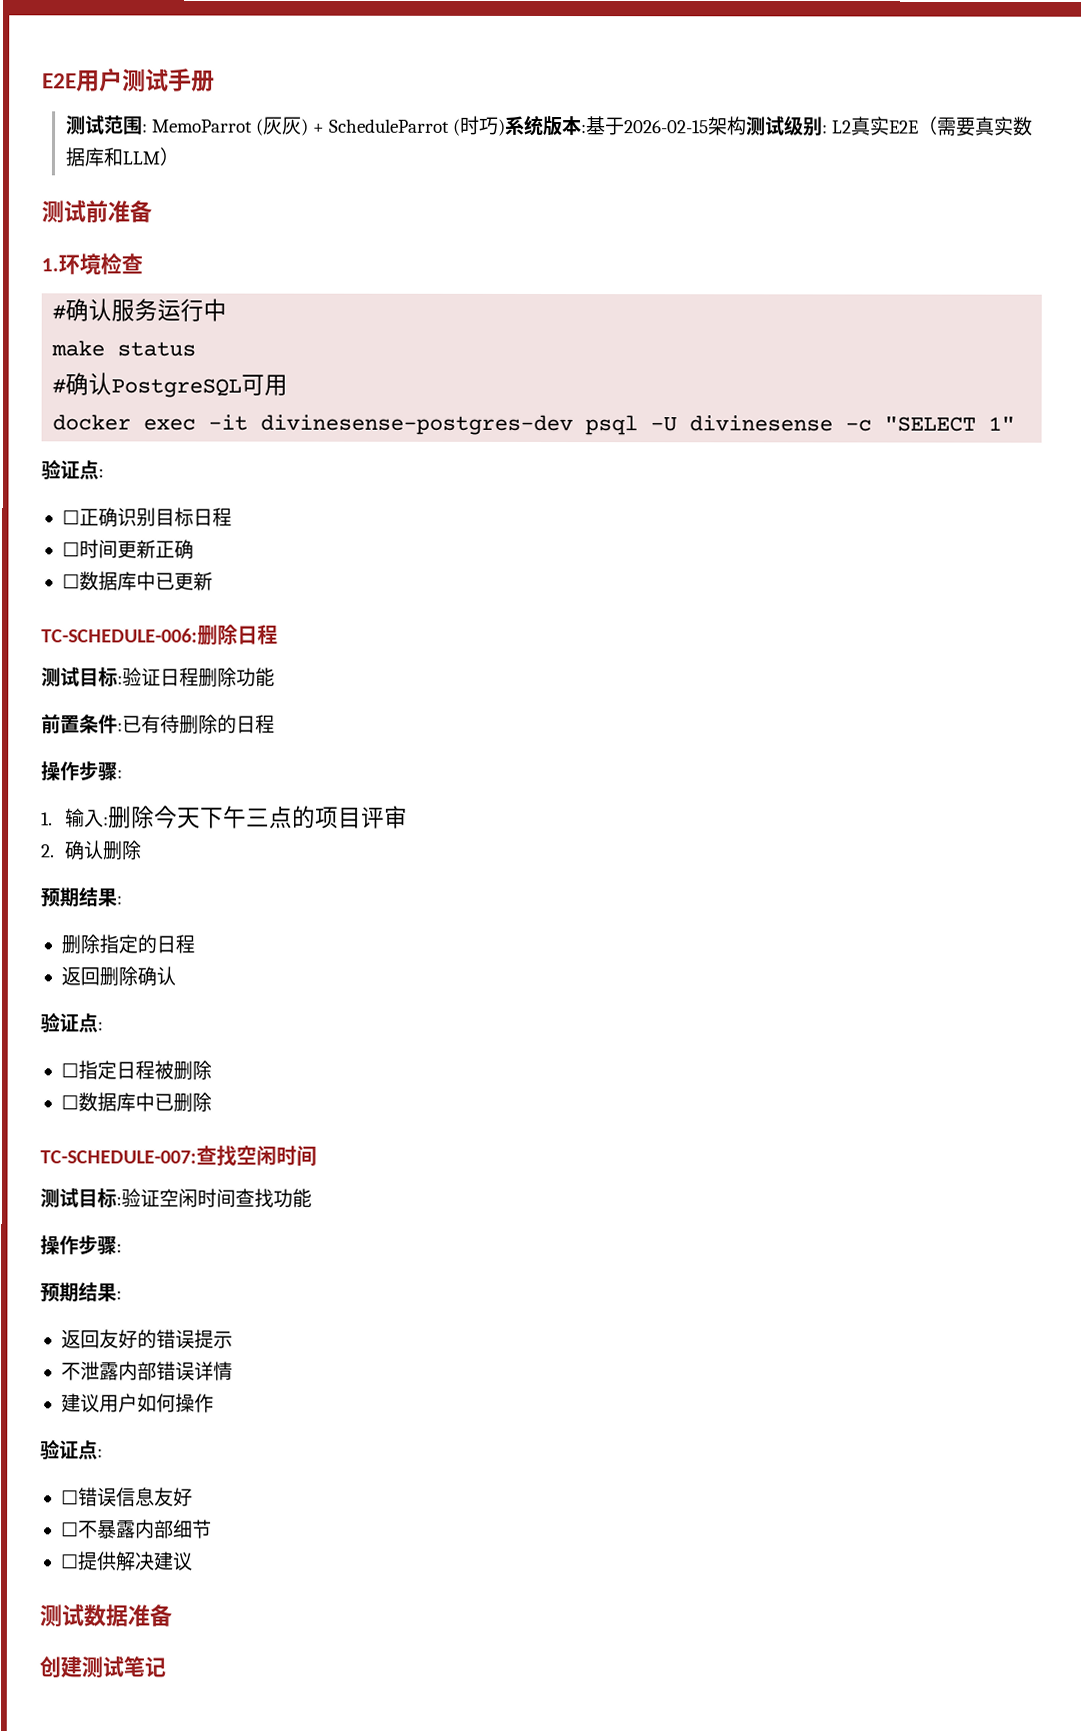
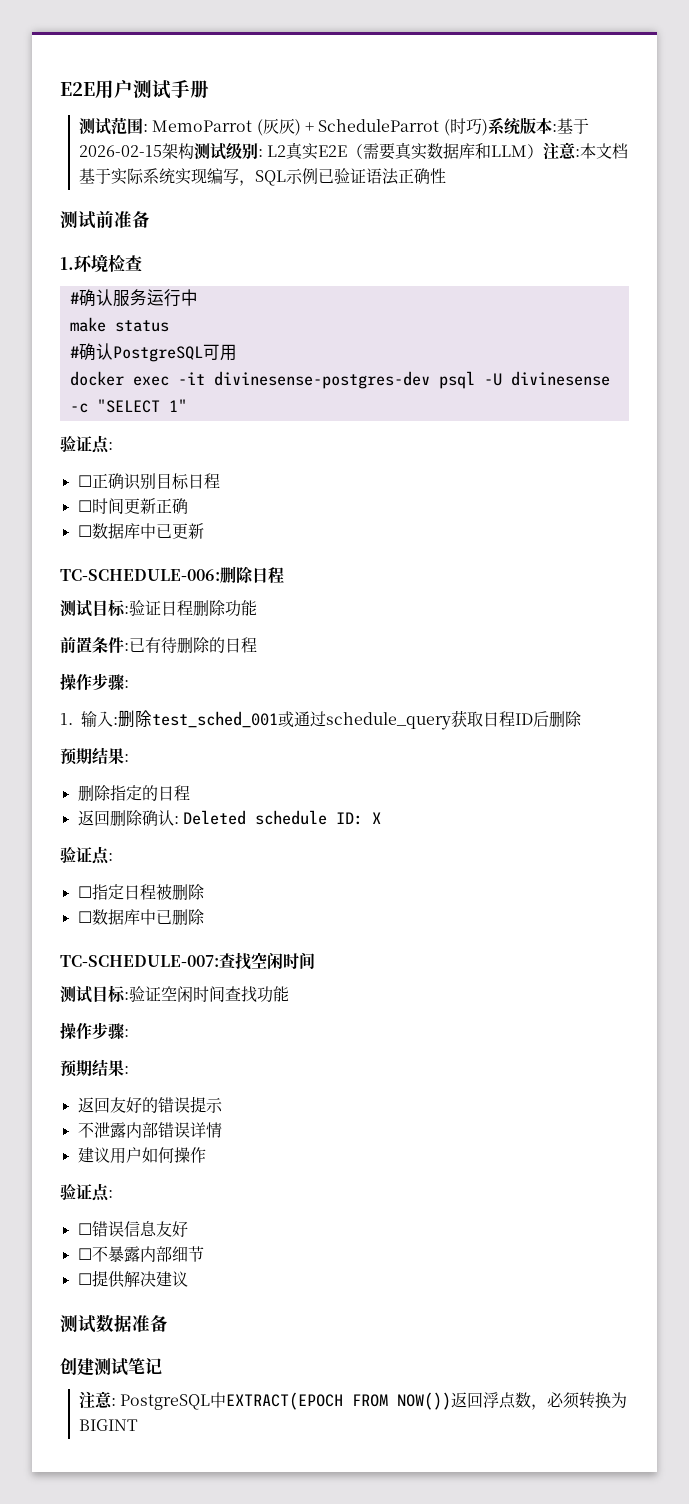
- 测试范围: MemoParrot (灰灰) + ScheduleParrot (时巧)系统版本:基于2026-02-15架构测试级别: L2真实E2E（需要真实数据库和LLM）
+ 测试范围: MemoParrot (灰灰) + ScheduleParrot (时巧)系统版本:基于2026-02-15架构测试级别: L2真实E2E（需要真实数据库和LLM）注意:本文档基于实际系统实现编写，SQL示例已验证语法正确性
- 1.输入:删除今天下午三点的项目评审
- 2.确认删除
+ 1.输入:删除test_sched_001或通过schedule_query获取日程ID后删除
- 返回删除确认
+ 返回删除确认: Deleted schedule ID: X
+ 注意: PostgreSQL中EXTRACT(EPOCH FROM NOW())返回浮点数，必须转换为BIGINT

